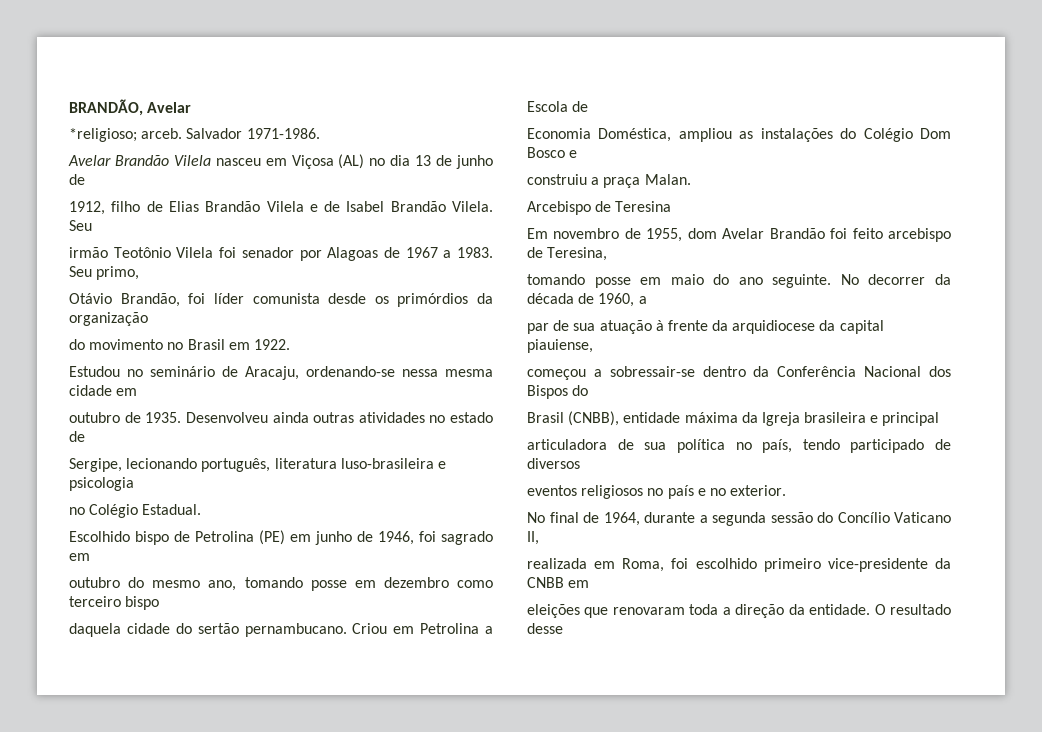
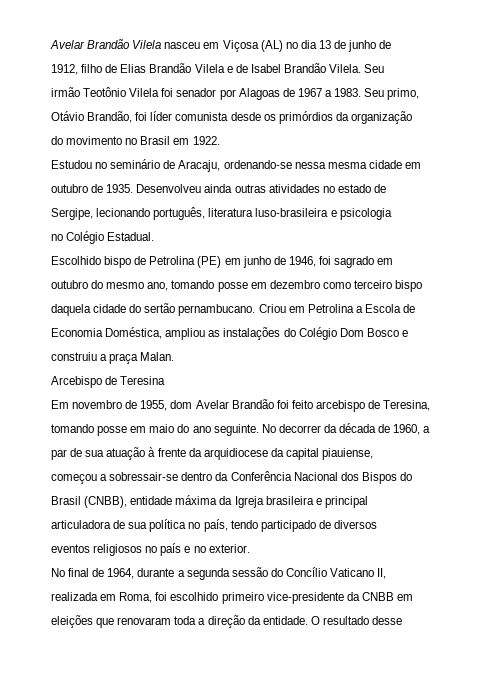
- BRANDÃO, Avelar
- *religioso; arceb. Salvador 1971-1986.

